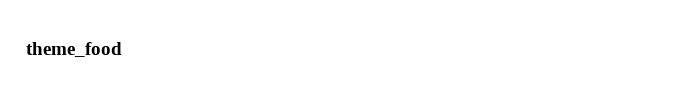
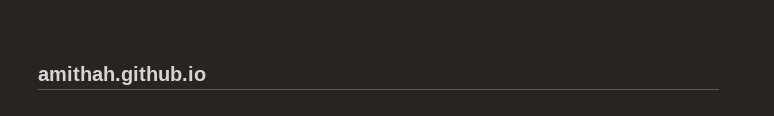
- theme_food
+ amithah.github.io

